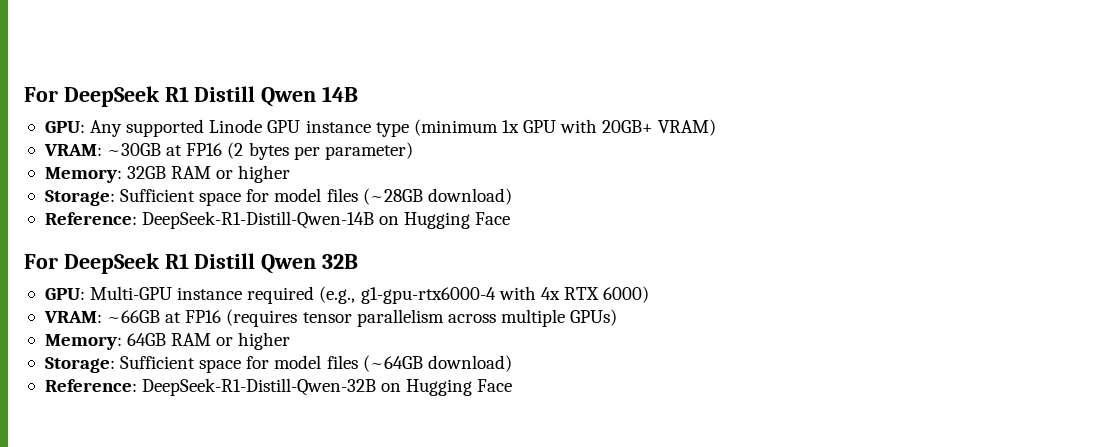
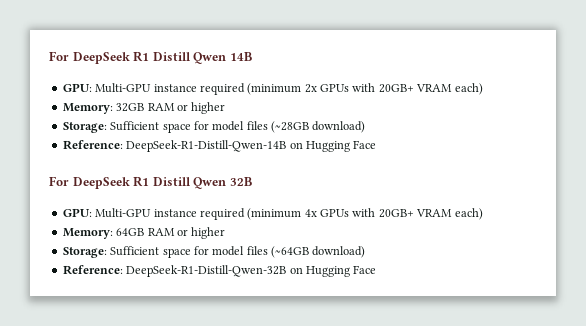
- GPU: Any supported Linode GPU instance type (minimum 1x GPU with 20GB+ VRAM)
- VRAM: ~30GB at FP16 (2 bytes per parameter)
+ GPU: Multi-GPU instance required (minimum 2x GPUs with 20GB+ VRAM each)
- GPU: Multi-GPU instance required (e.g., g1-gpu-rtx6000-4 with 4x RTX 6000)
- VRAM: ~66GB at FP16 (requires tensor parallelism across multiple GPUs)
+ GPU: Multi-GPU instance required (minimum 4x GPUs with 20GB+ VRAM each)

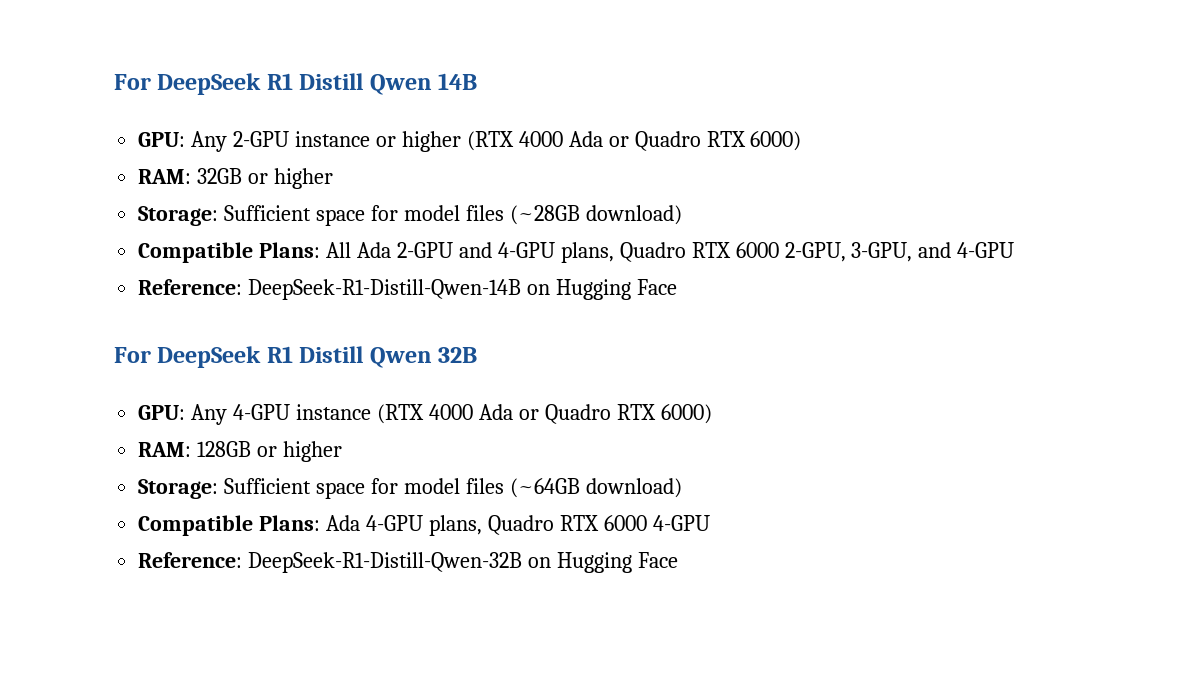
- GPU: Multi-GPU instance required (minimum 2x GPUs with 20GB+ VRAM each)
- Memory: 32GB RAM or higher
+ GPU: Any 2-GPU instance or higher (RTX 4000 Ada or Quadro RTX 6000)
+ RAM: 32GB or higher
+ Compatible Plans: All Ada 2-GPU and 4-GPU plans, Quadro RTX 6000 2-GPU, 3-GPU, and 4-GPU
- GPU: Multi-GPU instance required (minimum 4x GPUs with 20GB+ VRAM each)
- Memory: 64GB RAM or higher
+ GPU: Any 4-GPU instance (RTX 4000 Ada or Quadro RTX 6000)
+ RAM: 128GB or higher
+ Compatible Plans: Ada 4-GPU plans, Quadro RTX 6000 4-GPU

